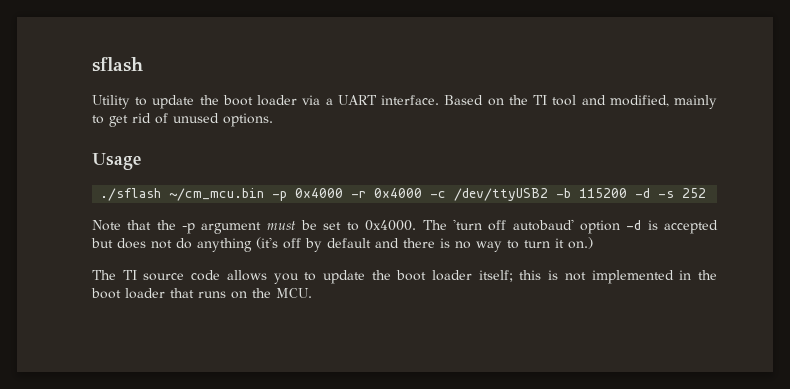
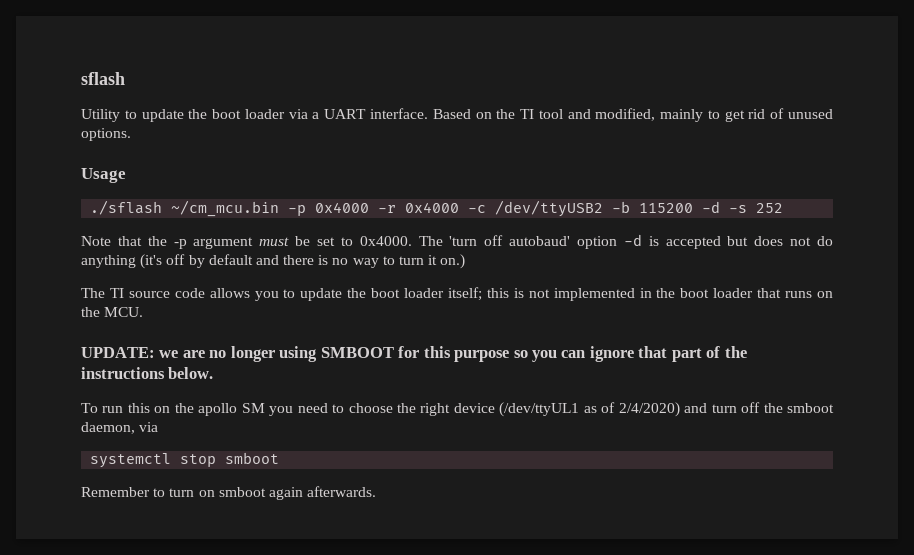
+ UPDATE: we are no longer using SMBOOT for this purpose so you can ignore that part of the instructions below.
+ To run this on the apollo SM you need to choose the right device (/dev/ttyUL1 as of 2/4/2020) and turn off the smboot daemon, via
+ systemctl stop smboot
+ Remember to turn on smboot again afterwards.

